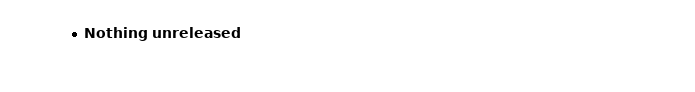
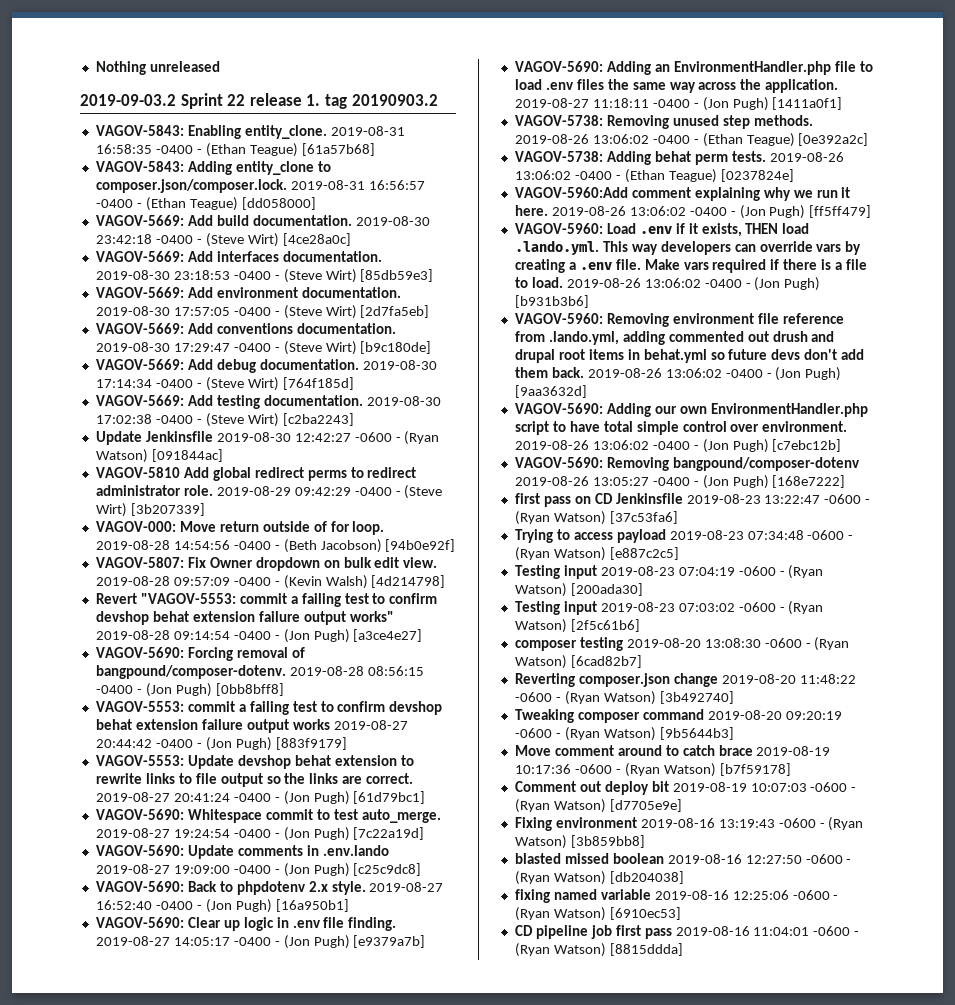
+ 2019-09-03.2 Sprint 22 release 1. tag 20190903.2
+ VAGOV-5843: Enabling entity_clone. 2019-08-31 16:58:35 -0400 - (Ethan Teague) [61a57b68]
+ VAGOV-5843: Adding entity_clone to composer.json/composer.lock. 2019-08-31 16:56:57 -0400 - (Ethan Teague) [dd058000]
+ VAGOV-5669: Add build documentation. 2019-08-30 23:42:18 -0400 - (Steve Wirt) [4ce28a0c]
+ VAGOV-5669: Add interfaces documentation. 2019-08-30 23:18:53 -0400 - (Steve Wirt) [85db59e3]
+ VAGOV-5669: Add environment documentation. 2019-08-30 17:57:05 -0400 - (Steve Wirt) [2d7fa5eb]
+ VAGOV-5669: Add conventions documentation. 2019-08-30 17:29:47 -0400 - (Steve Wirt) [b9c180de]
+ VAGOV-5669: Add debug documentation. 2019-08-30 17:14:34 -0400 - (Steve Wirt) [764f185d]
+ VAGOV-5669: Add testing documentation. 2019-08-30 17:02:38 -0400 - (Steve Wirt) [c2ba2243]
+ Update Jenkinsfile 2019-08-30 12:42:27 -0600 - (Ryan Watson) [091844ac]
+ VAGOV-5810 Add global redirect perms to redirect administrator role. 2019-08-29 09:42:29 -0400 - (Steve Wirt) [3b207339]
+ VAGOV-000: Move return outside of for loop. 2019-08-28 14:54:56 -0400 - (Beth Jacobson) [94b0e92f]
+ VAGOV-5807: Fix Owner dropdown on bulk edit view. 2019-08-28 09:57:09 -0400 - (Kevin Walsh) [4d214798]
+ Revert "VAGOV-5553: commit a failing test to confirm devshop behat extension failure output works" 2019-08-28 09:14:54 -0400 - (Jon Pugh) [a3ce4e27]
+ VAGOV-5690: Forcing removal of bangpound/composer-dotenv. 2019-08-28 08:56:15 -0400 - (Jon Pugh) [0bb8bff8]
+ VAGOV-5553: commit a failing test to confirm devshop behat extension failure output works 2019-08-27 20:44:42 -0400 - (Jon Pugh) [883f9179]
+ VAGOV-5553: Update devshop behat extension to rewrite links to file output so the links are correct. 2019-08-27 20:41:24 -0400 - (Jon Pugh) [61d79bc1]
+ VAGOV-5690: Whitespace commit to test auto_merge. 2019-08-27 19:24:54 -0400 - (Jon Pugh) [7c22a19d]
+ VAGOV-5690: Update comments in .env.lando 2019-08-27 19:09:00 -0400 - (Jon Pugh) [c25c9dc8]
+ VAGOV-5690: Back to phpdotenv 2.x style. 2019-08-27 16:52:40 -0400 - (Jon Pugh) [16a950b1]
+ VAGOV-5690: Clear up logic in .env file finding. 2019-08-27 14:05:17 -0400 - (Jon Pugh) [e9379a7b]
+ VAGOV-5690: Adding an EnvironmentHandler.php file to load .env files the same way across the application. 2019-08-27 11:18:11 -0400 - (Jon Pugh) [1411a0f1]
+ VAGOV-5738: Removing unused step methods. 2019-08-26 13:06:02 -0400 - (Ethan Teague) [0e392a2c]
+ VAGOV-5738: Adding behat perm tests. 2019-08-26 13:06:02 -0400 - (Ethan Teague) [0237824e]
+ VAGOV-5960:Add comment explaining why we run it here. 2019-08-26 13:06:02 -0400 - (Jon Pugh) [ff5ff479]
+ VAGOV-5960: Load .env if it exists, THEN load .lando.yml. This way developers can override vars by creating a .env file. Make vars required if there is a file to load. 2019-08-26 13:06:02 -0400 - (Jon Pugh) [b931b3b6]
+ VAGOV-5960: Removing environment file reference from .lando.yml, adding commented out drush and drupal root items in behat.yml so future devs don't add them back. 2019-08-26 13:06:02 -0400 - (Jon Pugh) [9aa3632d]
+ VAGOV-5690: Adding our own EnvironmentHandler.php script to have total simple control over environment. 2019-08-26 13:06:02 -0400 - (Jon Pugh) [c7ebc12b]
+ VAGOV-5690: Removing bangpound/composer-dotenv 2019-08-26 13:05:27 -0400 - (Jon Pugh) [168e7222]
+ first pass on CD Jenkinsfile 2019-08-23 13:22:47 -0600 - (Ryan Watson) [37c53fa6]
+ Trying to access payload 2019-08-23 07:34:48 -0600 - (Ryan Watson) [e887c2c5]
+ Testing input 2019-08-23 07:04:19 -0600 - (Ryan Watson) [200ada30]
+ Testing input 2019-08-23 07:03:02 -0600 - (Ryan Watson) [2f5c61b6]
+ composer testing 2019-08-20 13:08:30 -0600 - (Ryan Watson) [6cad82b7]
+ Reverting composer.json change 2019-08-20 11:48:22 -0600 - (Ryan Watson) [3b492740]
+ Tweaking composer command 2019-08-20 09:20:19 -0600 - (Ryan Watson) [9b5644b3]
+ Move comment around to catch brace 2019-08-19 10:17:36 -0600 - (Ryan Watson) [b7f59178]
+ Comment out deploy bit 2019-08-19 10:07:03 -0600 - (Ryan Watson) [d7705e9e]
+ Fixing environment 2019-08-16 13:19:43 -0600 - (Ryan Watson) [3b859bb8]
+ blasted missed boolean 2019-08-16 12:27:50 -0600 - (Ryan Watson) [db204038]
+ fixing named variable 2019-08-16 12:25:06 -0600 - (Ryan Watson) [6910ec53]
+ CD pipeline job first pass 2019-08-16 11:04:01 -0600 - (Ryan Watson) [8815ddda]

